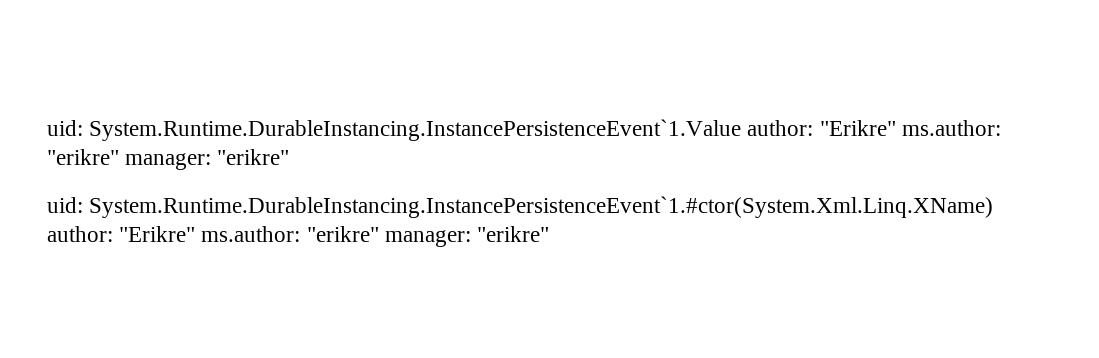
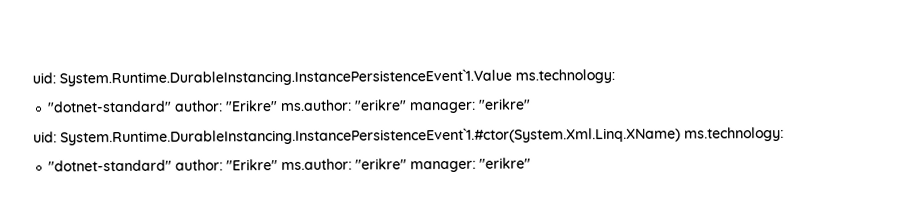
- uid: System.Runtime.DurableInstancing.InstancePersistenceEvent`1.Value author: "Erikre" ms.author: "erikre" manager: "erikre"
+ uid: System.Runtime.DurableInstancing.InstancePersistenceEvent`1.Value ms.technology:
+ "dotnet-standard" author: "Erikre" ms.author: "erikre" manager: "erikre"
- uid: System.Runtime.DurableInstancing.InstancePersistenceEvent`1.#ctor(System.Xml.Linq.XName) author: "Erikre" ms.author: "erikre" manager: "erikre"
+ uid: System.Runtime.DurableInstancing.InstancePersistenceEvent`1.#ctor(System.Xml.Linq.XName) ms.technology:
+ "dotnet-standard" author: "Erikre" ms.author: "erikre" manager: "erikre"

